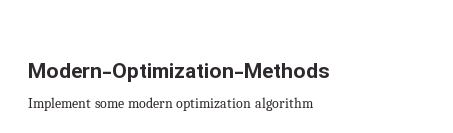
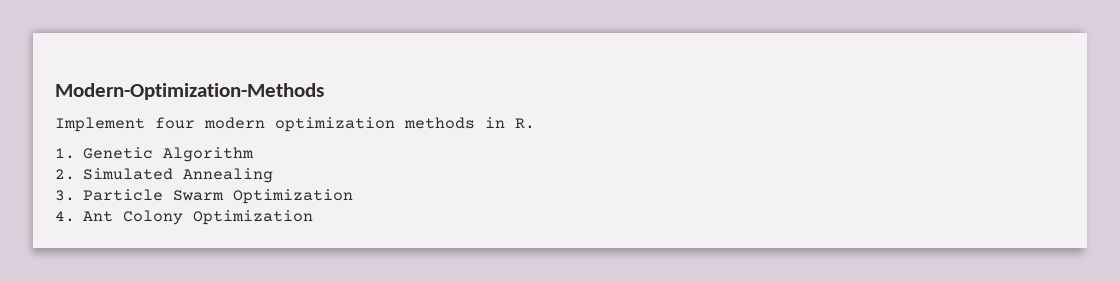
- Implement some modern optimization algorithm
+ Implement four modern optimization methods in R.
+ 1. Genetic Algorithm
+ 2. Simulated Annealing
+ 3. Particle Swarm Optimization
+ 4. Ant Colony Optimization

